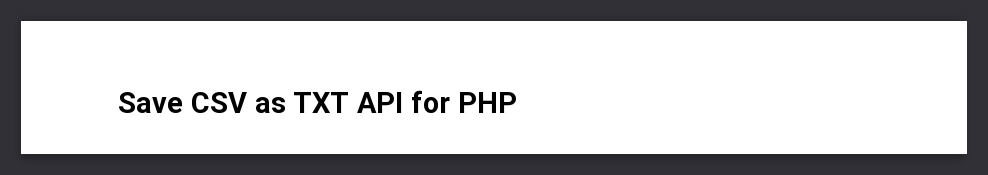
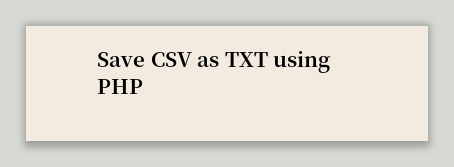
- Save CSV as TXT API for PHP
+ Save CSV as TXT using PHP

